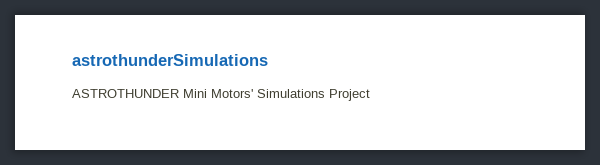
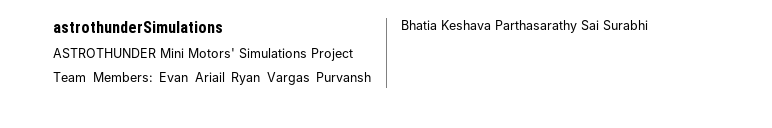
+ Team Members: Evan Ariail Ryan Vargas Purvansh Bhatia Keshava Parthasarathy Sai Surabhi

